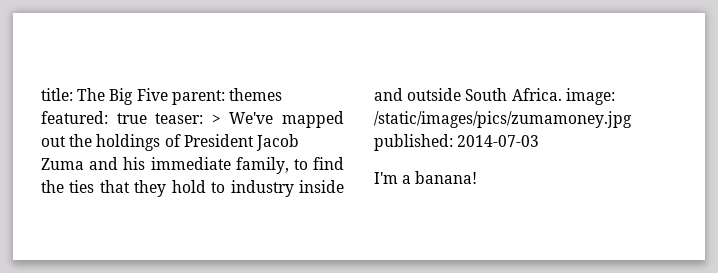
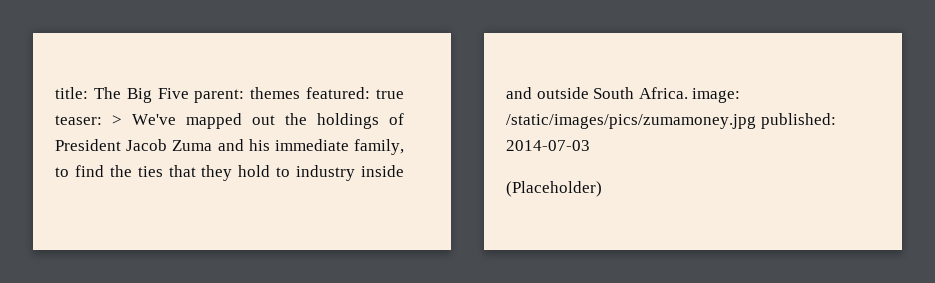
- I'm a banana!
+ (Placeholder)

